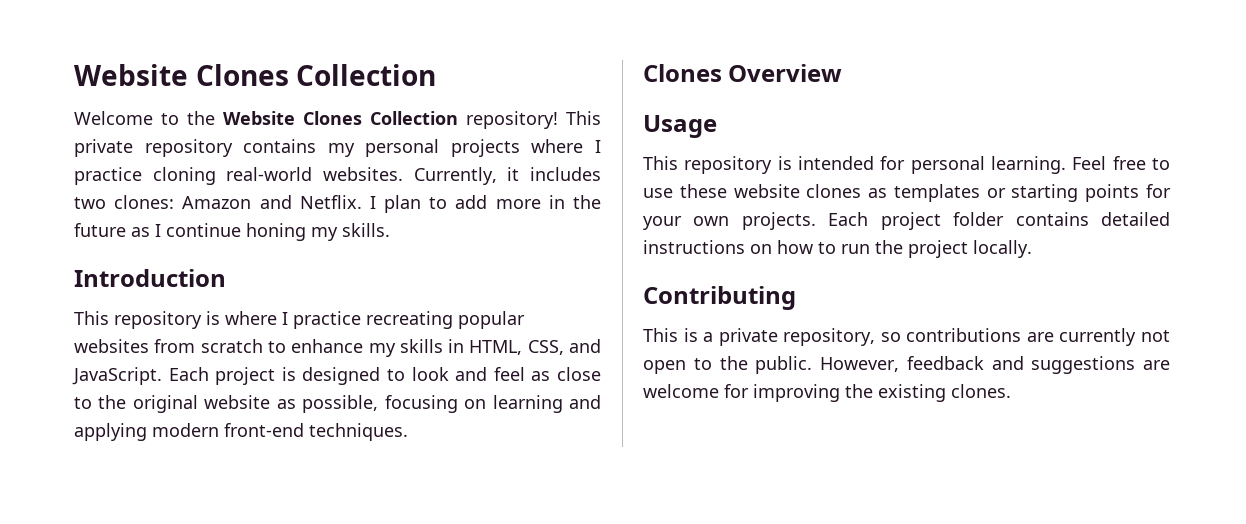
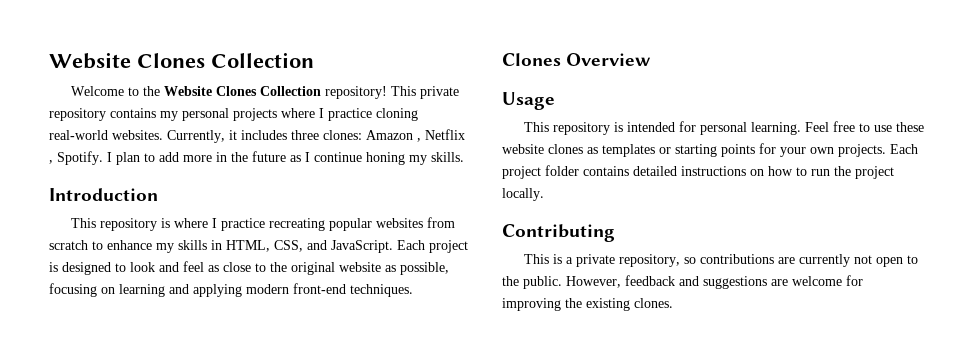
- Currently, it includes two clones: Amazon and Netflix.
+ Currently, it includes three clones: Amazon , Netflix , Spotify.

